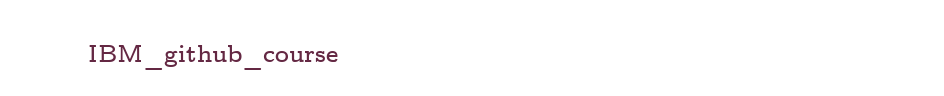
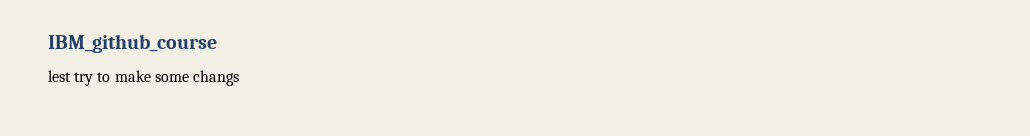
+ lest try to make some changs

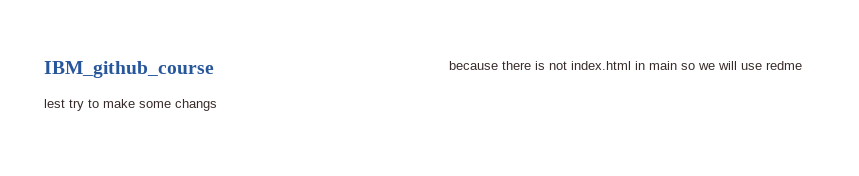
+ because there is not index.html in main so we will use redme

